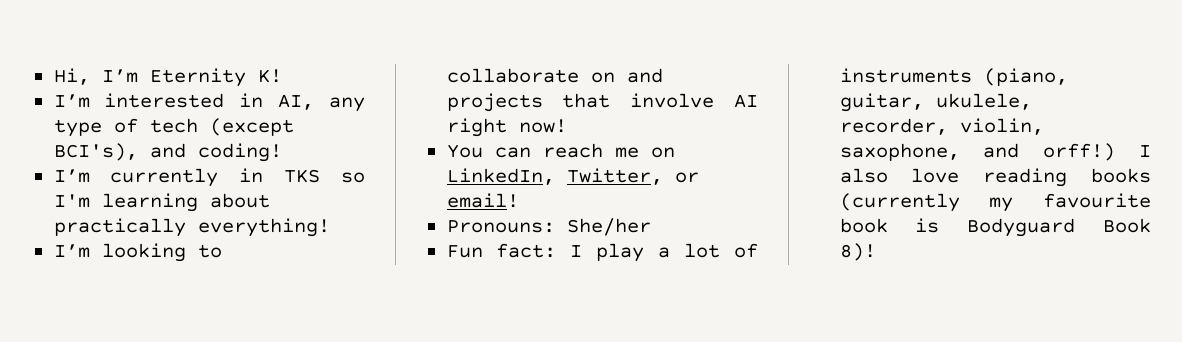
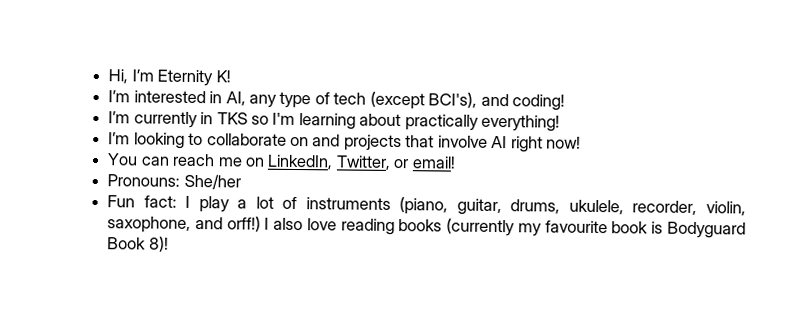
- Fun fact: I play a lot of instruments (piano, guitar, ukulele, recorder, violin, saxophone, and orff!)
+ Fun fact: I play a lot of instruments (piano, guitar, drums, ukulele, recorder, violin, saxophone, and orff!)

